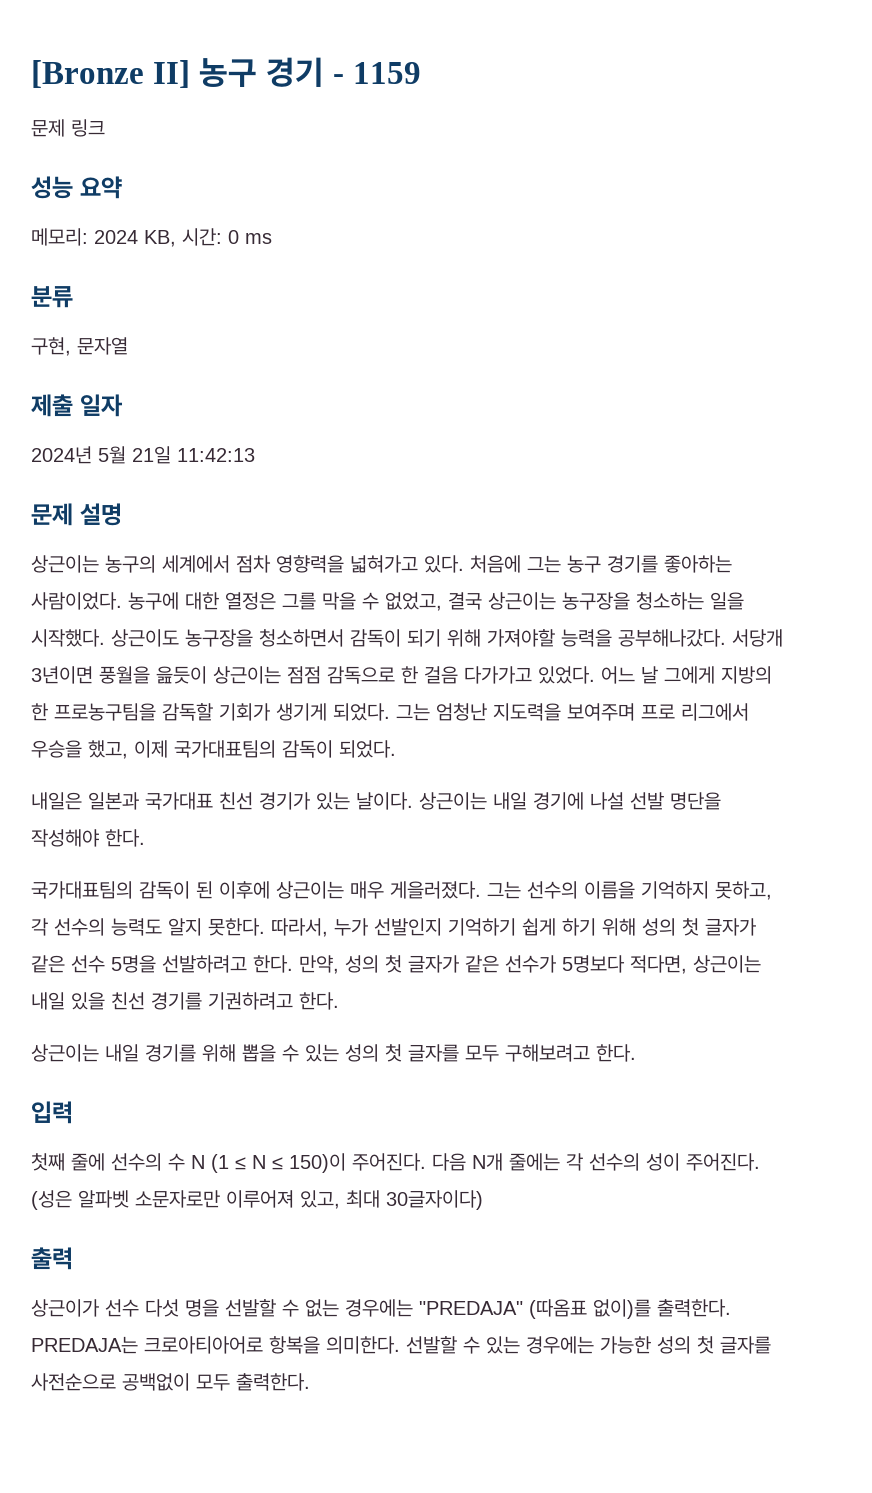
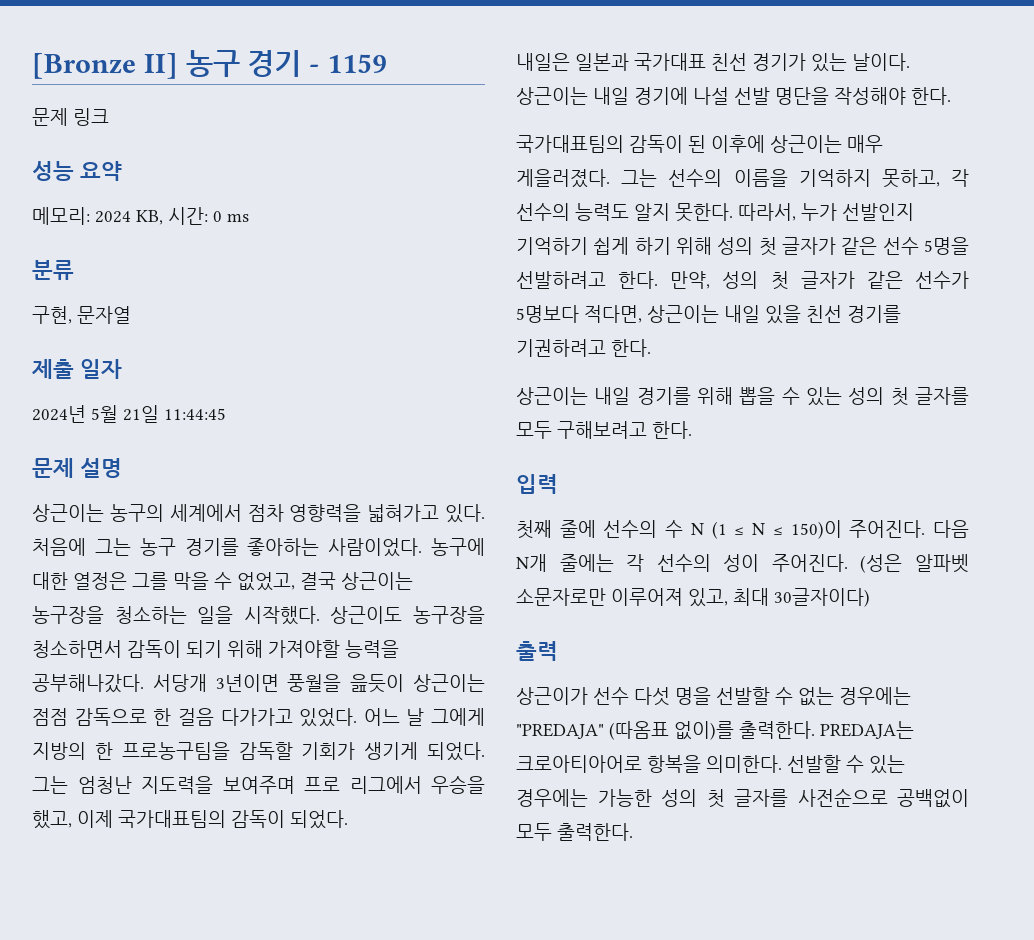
- 2024년 5월 21일 11:42:13
+ 2024년 5월 21일 11:44:45

